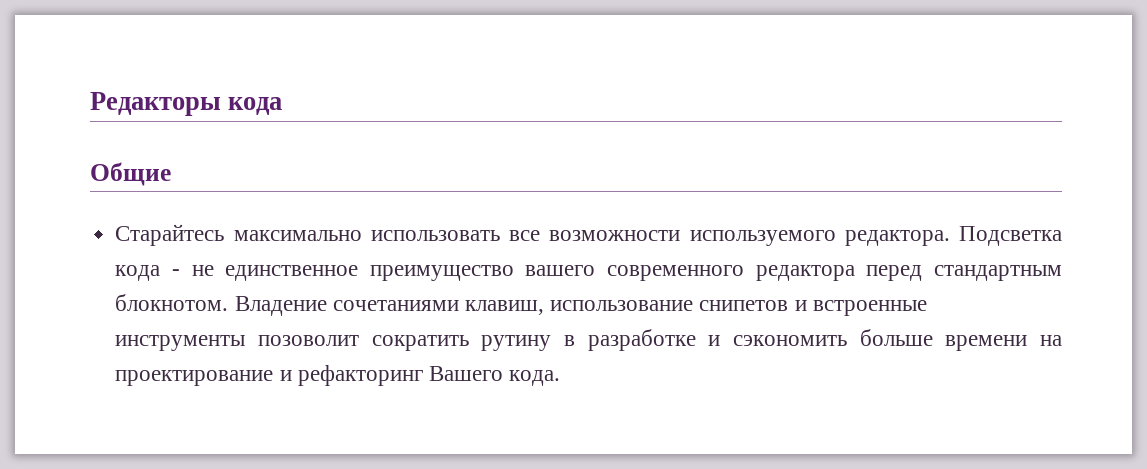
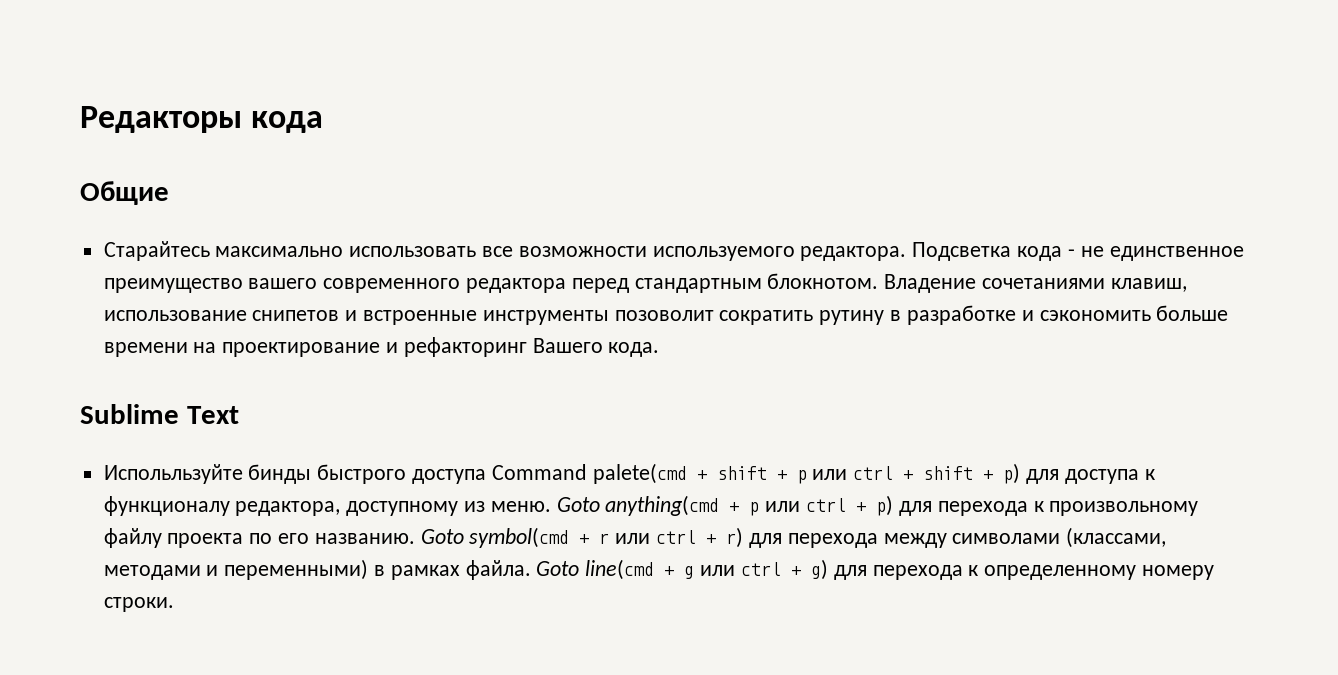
+ Sublime Text
+ Испольльзуйте бинды быстрого доступа Command palete(cmd + shift + p или ctrl + shift + p) для доступа к функционалу редактора, доступному из меню. Goto anything(cmd + p или ctrl + p) для перехода к произвольному файлу проекта по его названию. Goto symbol(cmd + r или ctrl + r) для перехода между символами (классами, методами и переменными) в рамках файла. Goto line(cmd + g или ctrl + g) для перехода к определенному номеру строки.

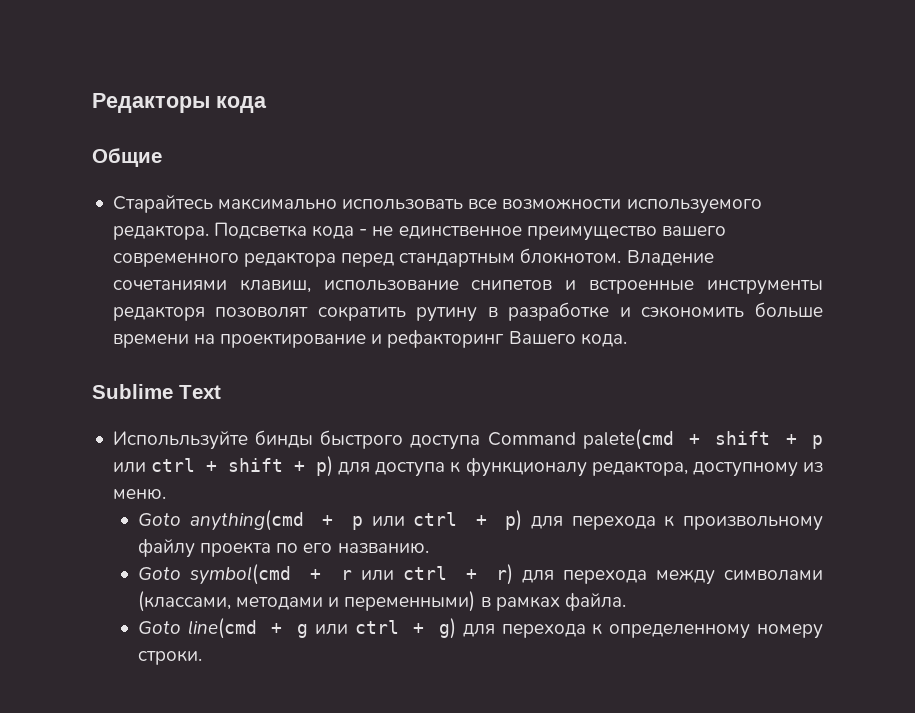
- Владение сочетаниями клавиш, использование снипетов и встроенные инструменты позоволит сократить рутину в разработке и сэкономить больше времени на проектирование и рефакторинг Вашего кода.
+ Владение сочетаниями клавиш, использование снипетов и встроенные инструменты редакторя позоволят сократить рутину в разработке и сэкономить больше времени на проектирование и рефакторинг Вашего кода.
- Испольльзуйте бинды быстрого доступа Command palete(cmd + shift + p или ctrl + shift + p) для доступа к функционалу редактора, доступному из меню. Goto anything(cmd + p или ctrl + p) для перехода к произвольному файлу проекта по его названию. Goto symbol(cmd + r или ctrl + r) для перехода между символами (классами, методами и переменными) в рамках файла. Goto line(cmd + g или ctrl + g) для перехода к определенному номеру строки.
+ Испольльзуйте бинды быстрого доступа Command palete(cmd + shift + p или ctrl + shift + p) для доступа к функционалу редактора, доступному из меню.
+ Goto anything(cmd + p или ctrl + p) для перехода к произвольному файлу проекта по его названию.
+ Goto symbol(cmd + r или ctrl + r) для перехода между символами (классами, методами и переменными) в рамках файла.
+ Goto line(cmd + g или ctrl + g) для перехода к определенному номеру строки.

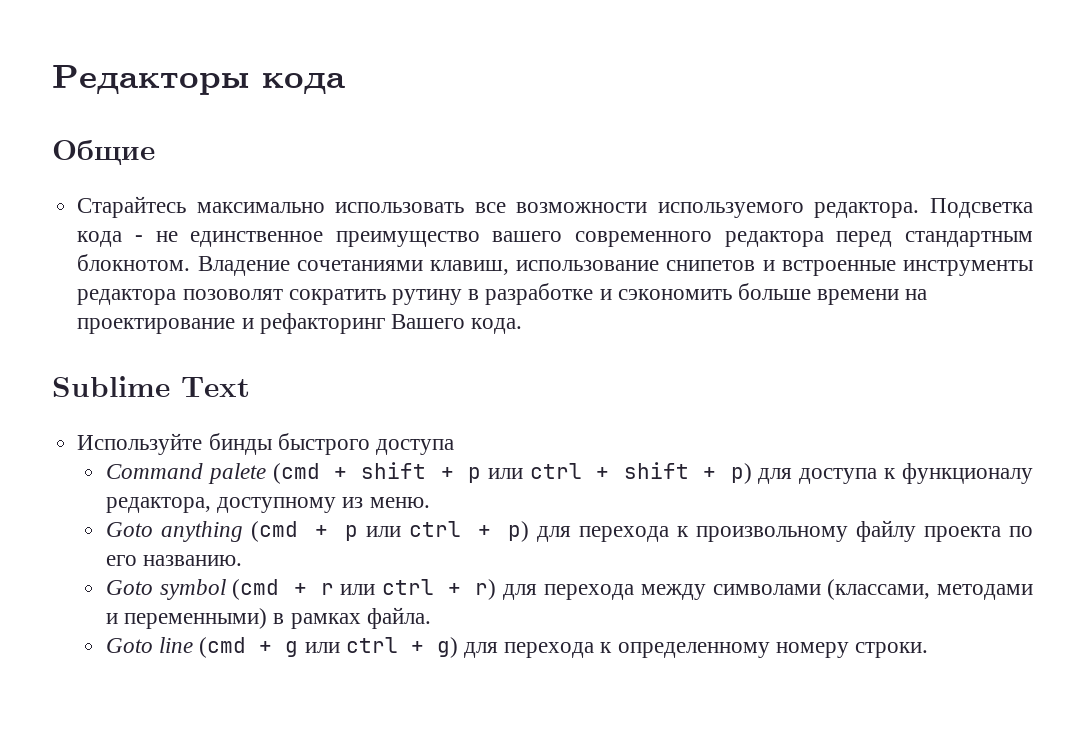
- Владение сочетаниями клавиш, использование снипетов и встроенные инструменты редакторя позоволят сократить рутину в разработке и сэкономить больше времени на проектирование и рефакторинг Вашего кода.
+ Владение сочетаниями клавиш, использование снипетов и встроенные инструменты редактора позоволят сократить рутину в разработке и сэкономить больше времени на проектирование и рефакторинг Вашего кода.
- Испольльзуйте бинды быстрого доступа Command palete(cmd + shift + p или ctrl + shift + p) для доступа к функционалу редактора, доступному из меню.
+ Используйте бинды быстрого доступа
+ Command palete (cmd + shift + p или ctrl + shift + p) для доступа к функционалу редактора, доступному из меню.
- Goto anything(cmd + p или ctrl + p) для перехода к произвольному файлу проекта по его названию.
+ Goto anything (cmd + p или ctrl + p) для перехода к произвольному файлу проекта по его названию.
- Goto symbol(cmd + r или ctrl + r) для перехода между символами (классами, методами и переменными) в рамках файла.
+ Goto symbol (cmd + r или ctrl + r) для перехода между символами (классами, методами и переменными) в рамках файла.
- Goto line(cmd + g или ctrl + g) для перехода к определенному номеру строки.
+ Goto line (cmd + g или ctrl + g) для перехода к определенному номеру строки.

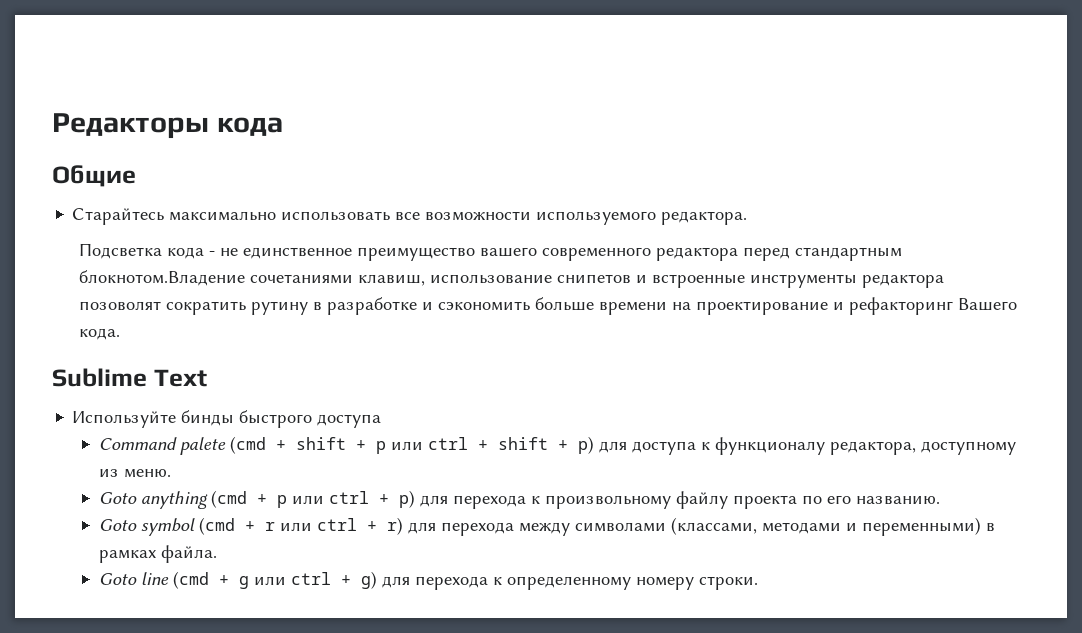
- Старайтесь максимально использовать все возможности используемого редактора. Подсветка кода - не единственное преимущество вашего современного редактора перед стандартным блокнотом. Владение сочетаниями клавиш, использование снипетов и встроенные инструменты редактора позоволят сократить рутину в разработке и сэкономить больше времени на проектирование и рефакторинг Вашего кода.
+ Старайтесь максимально использовать все возможности используемого редактора.
+ Подсветка кода - не единственное преимущество вашего современного редактора перед стандартным блокнотом.Владение сочетаниями клавиш, использование снипетов и встроенные инструменты редактора позоволят сократить рутину в разработке и сэкономить больше времени на проектирование и рефакторинг Вашего кода.

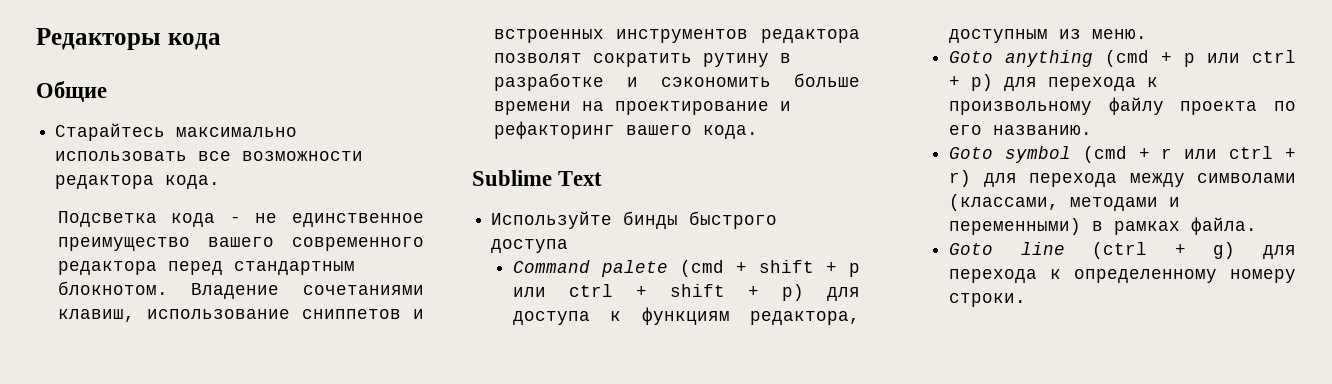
- Старайтесь максимально использовать все возможности используемого редактора.
+ Старайтесь максимально использовать все возможности редактора кода.
- Подсветка кода - не единственное преимущество вашего современного редактора перед стандартным блокнотом.Владение сочетаниями клавиш, использование снипетов и встроенные инструменты редактора позоволят сократить рутину в разработке и сэкономить больше времени на проектирование и рефакторинг Вашего кода.
+ Подсветка кода - не единственное преимущество вашего современного редактора перед стандартным блокнотом. Владение сочетаниями клавиш, использование сниппетов и встроенных инструментов редактора позволят сократить рутину в разработке и сэкономить больше времени на проектирование и рефакторинг вашего кода.
- Command palete (cmd + shift + p или ctrl + shift + p) для доступа к функционалу редактора, доступному из меню.
+ Command palete (cmd + shift + p или ctrl + shift + p) для доступа к функциям редактора, доступным из меню.
- Goto line (cmd + g или ctrl + g) для перехода к определенному номеру строки.
+ Goto line (ctrl + g) для перехода к определенному номеру строки.

